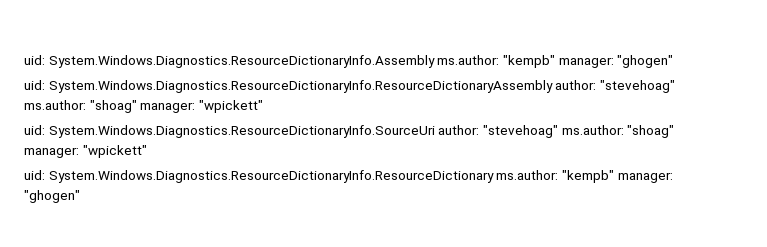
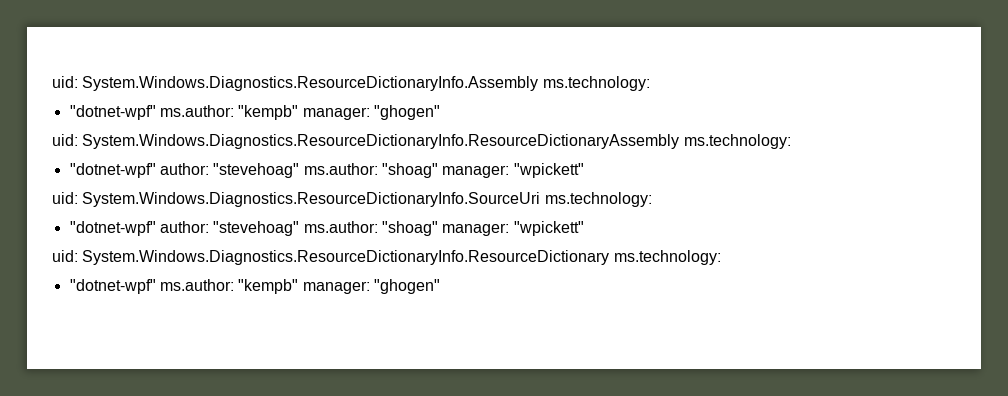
- uid: System.Windows.Diagnostics.ResourceDictionaryInfo.Assembly ms.author: "kempb" manager: "ghogen"
+ uid: System.Windows.Diagnostics.ResourceDictionaryInfo.Assembly ms.technology:
+ "dotnet-wpf" ms.author: "kempb" manager: "ghogen"
- uid: System.Windows.Diagnostics.ResourceDictionaryInfo.ResourceDictionaryAssembly author: "stevehoag" ms.author: "shoag" manager: "wpickett"
+ uid: System.Windows.Diagnostics.ResourceDictionaryInfo.ResourceDictionaryAssembly ms.technology:
+ "dotnet-wpf" author: "stevehoag" ms.author: "shoag" manager: "wpickett"
- uid: System.Windows.Diagnostics.ResourceDictionaryInfo.SourceUri author: "stevehoag" ms.author: "shoag" manager: "wpickett"
+ uid: System.Windows.Diagnostics.ResourceDictionaryInfo.SourceUri ms.technology:
+ "dotnet-wpf" author: "stevehoag" ms.author: "shoag" manager: "wpickett"
- uid: System.Windows.Diagnostics.ResourceDictionaryInfo.ResourceDictionary ms.author: "kempb" manager: "ghogen"
+ uid: System.Windows.Diagnostics.ResourceDictionaryInfo.ResourceDictionary ms.technology:
+ "dotnet-wpf" ms.author: "kempb" manager: "ghogen"

